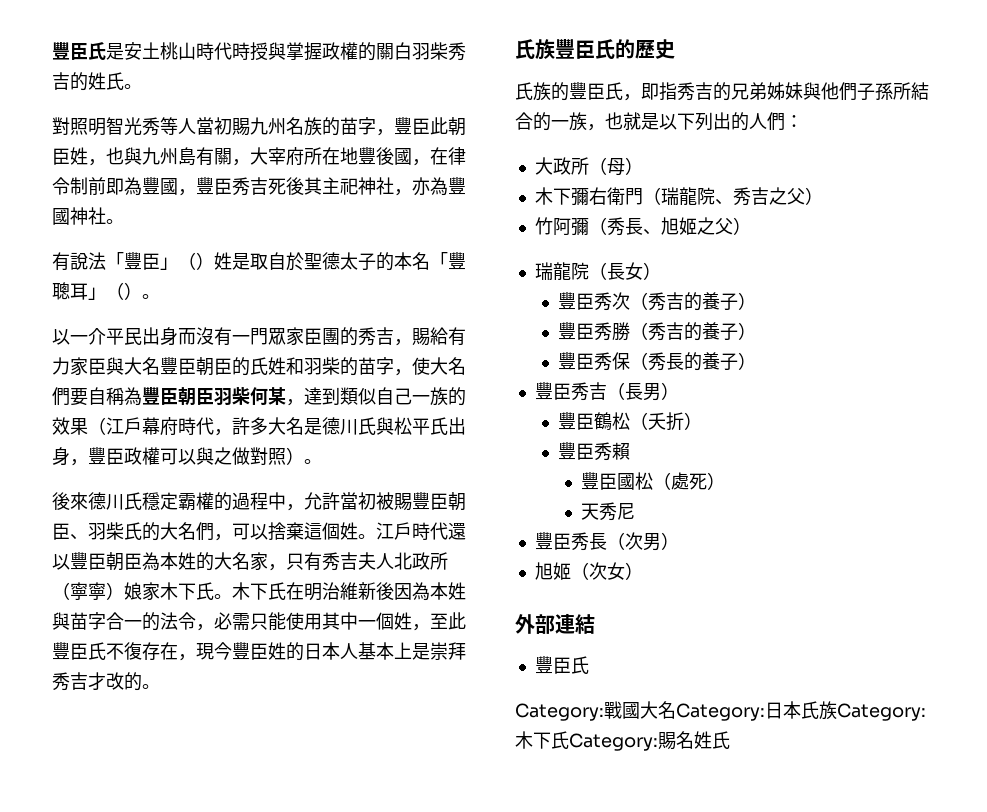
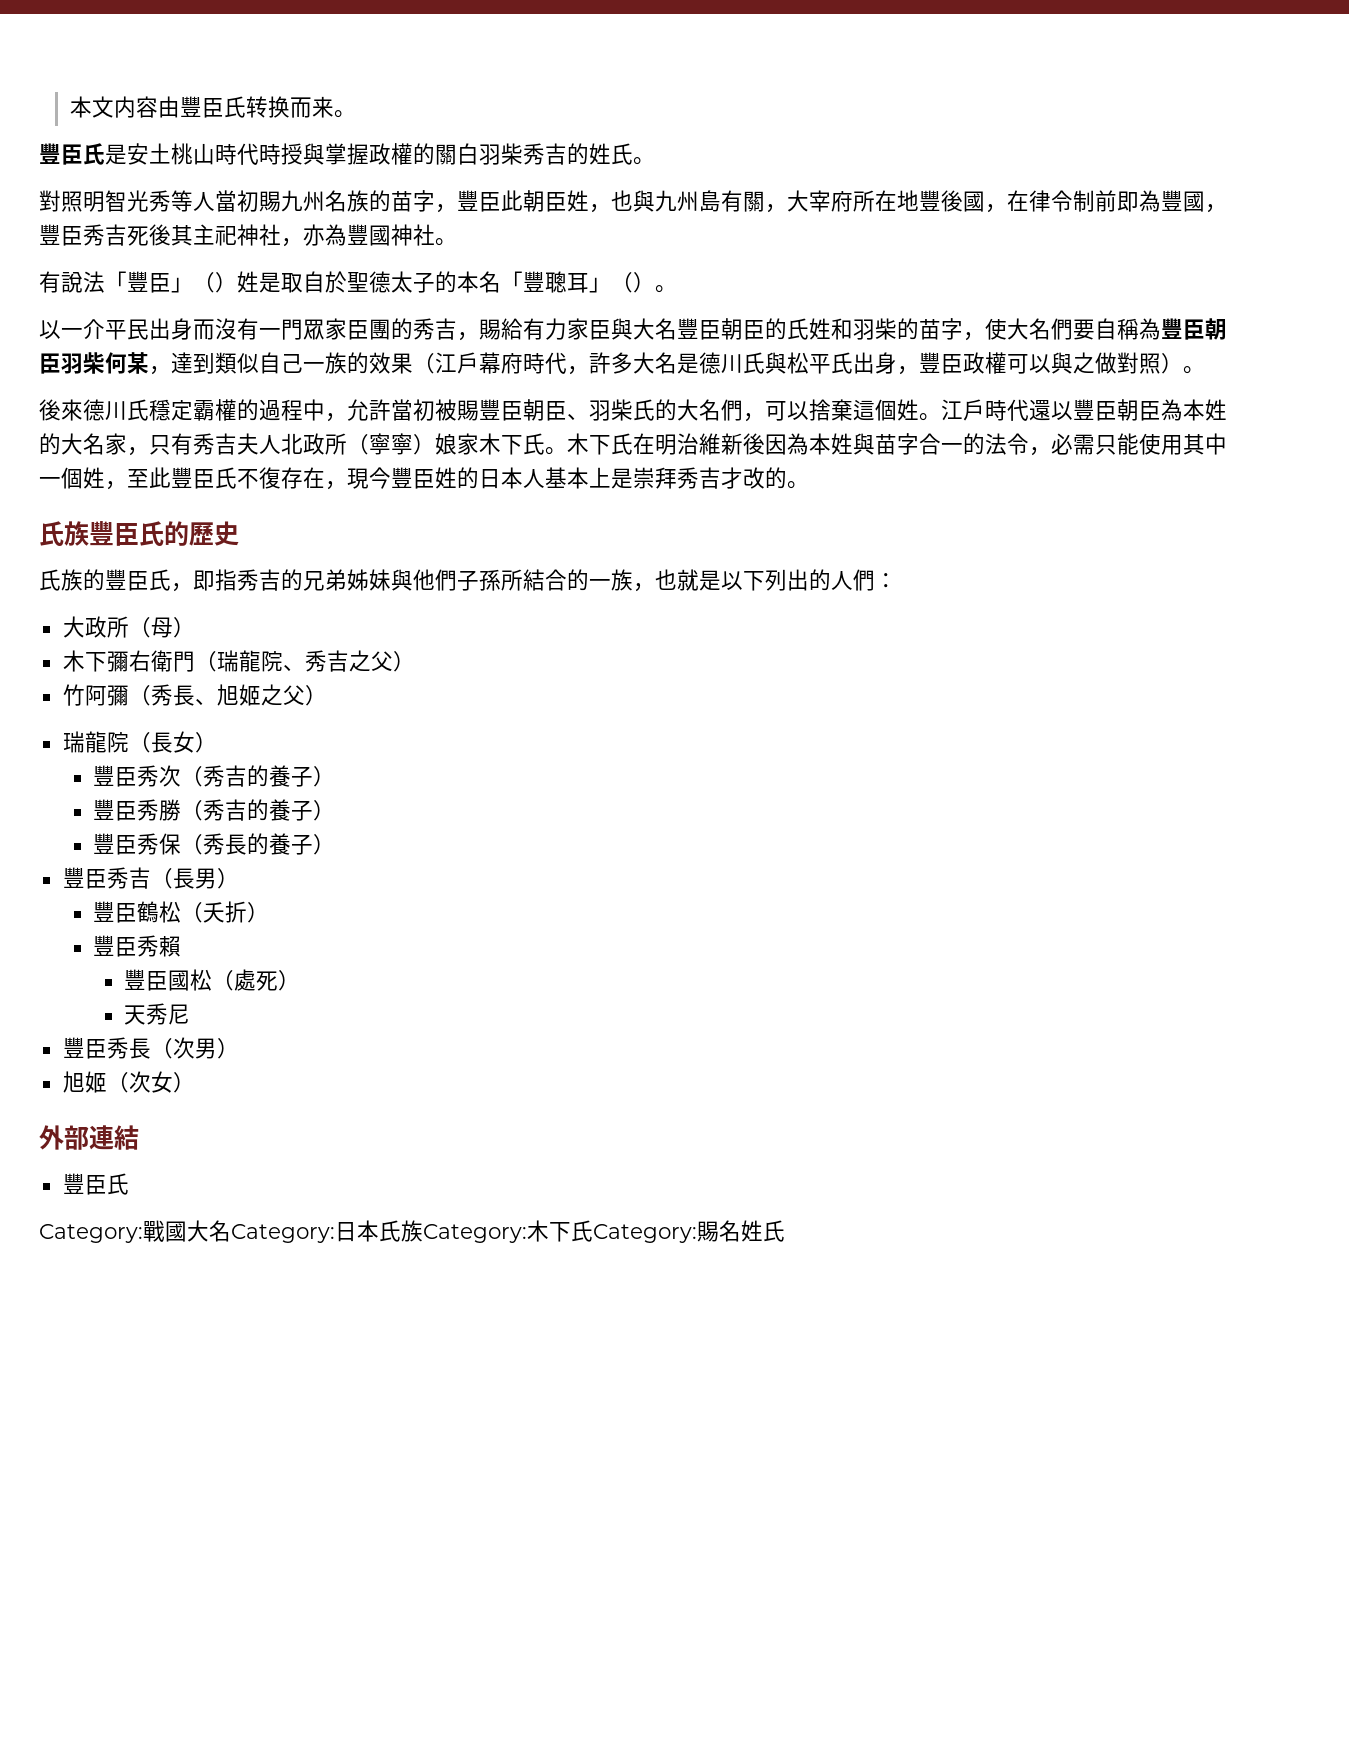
+ 本文内容由豐臣氏转换而来。

